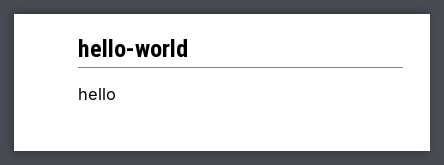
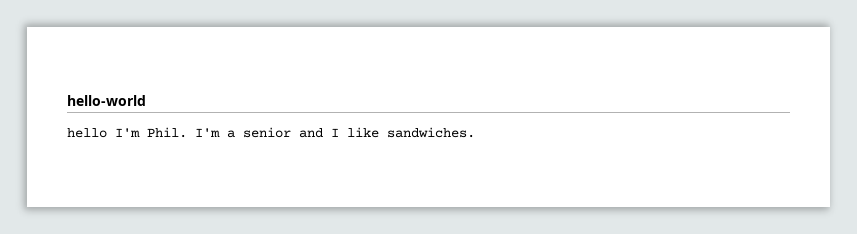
- hello
+ hello I'm Phil. I'm a senior and I like sandwiches.

